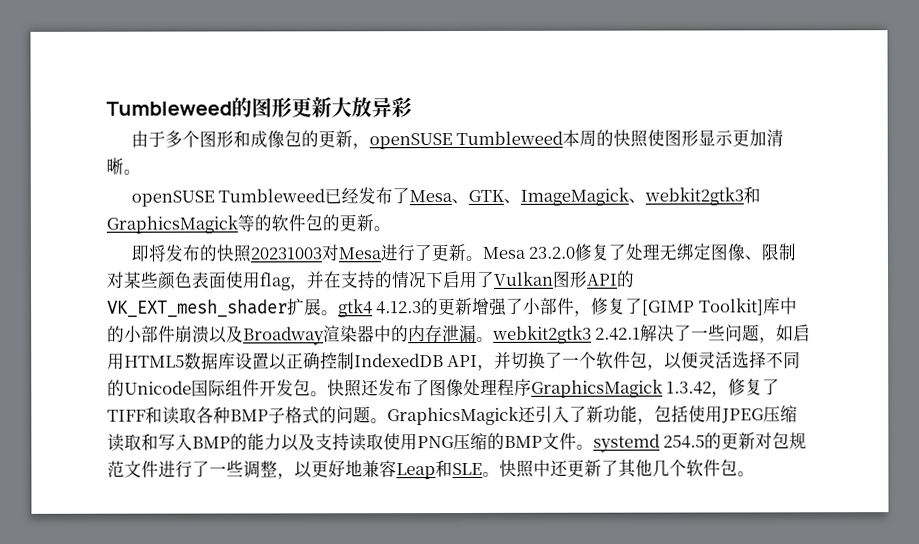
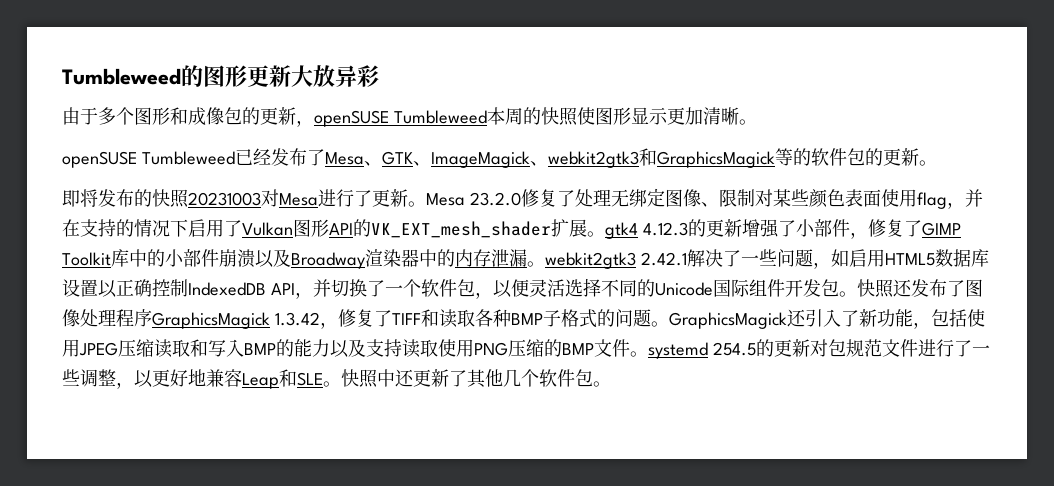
- Mesa 23.2.0修复了处理无绑定图像、限制对某些颜色表面使用flag，并在支持的情况下启用了Vulkan图形API的VK_EXT_mesh_shader扩展。gtk4 4.12.3的更新增强了小部件，修复了[GIMP Toolkit]库中的小部件崩溃以及Broadway渲染器中的内存泄漏。webkit2gtk3 2.42.1解决了一些问题，如启用HTML5数据库设置以正确控制IndexedDB API，并切换了一个软件包，以便灵活选择不同的Unicode国际组件开发包。
+ Mesa 23.2.0修复了处理无绑定图像、限制对某些颜色表面使用flag，并在支持的情况下启用了Vulkan图形API的VK_EXT_mesh_shader扩展。gtk4 4.12.3的更新增强了小部件，修复了GIMP Toolkit库中的小部件崩溃以及Broadway渲染器中的内存泄漏。webkit2gtk3 2.42.1解决了一些问题，如启用HTML5数据库设置以正确控制IndexedDB API，并切换了一个软件包，以便灵活选择不同的Unicode国际组件开发包。

